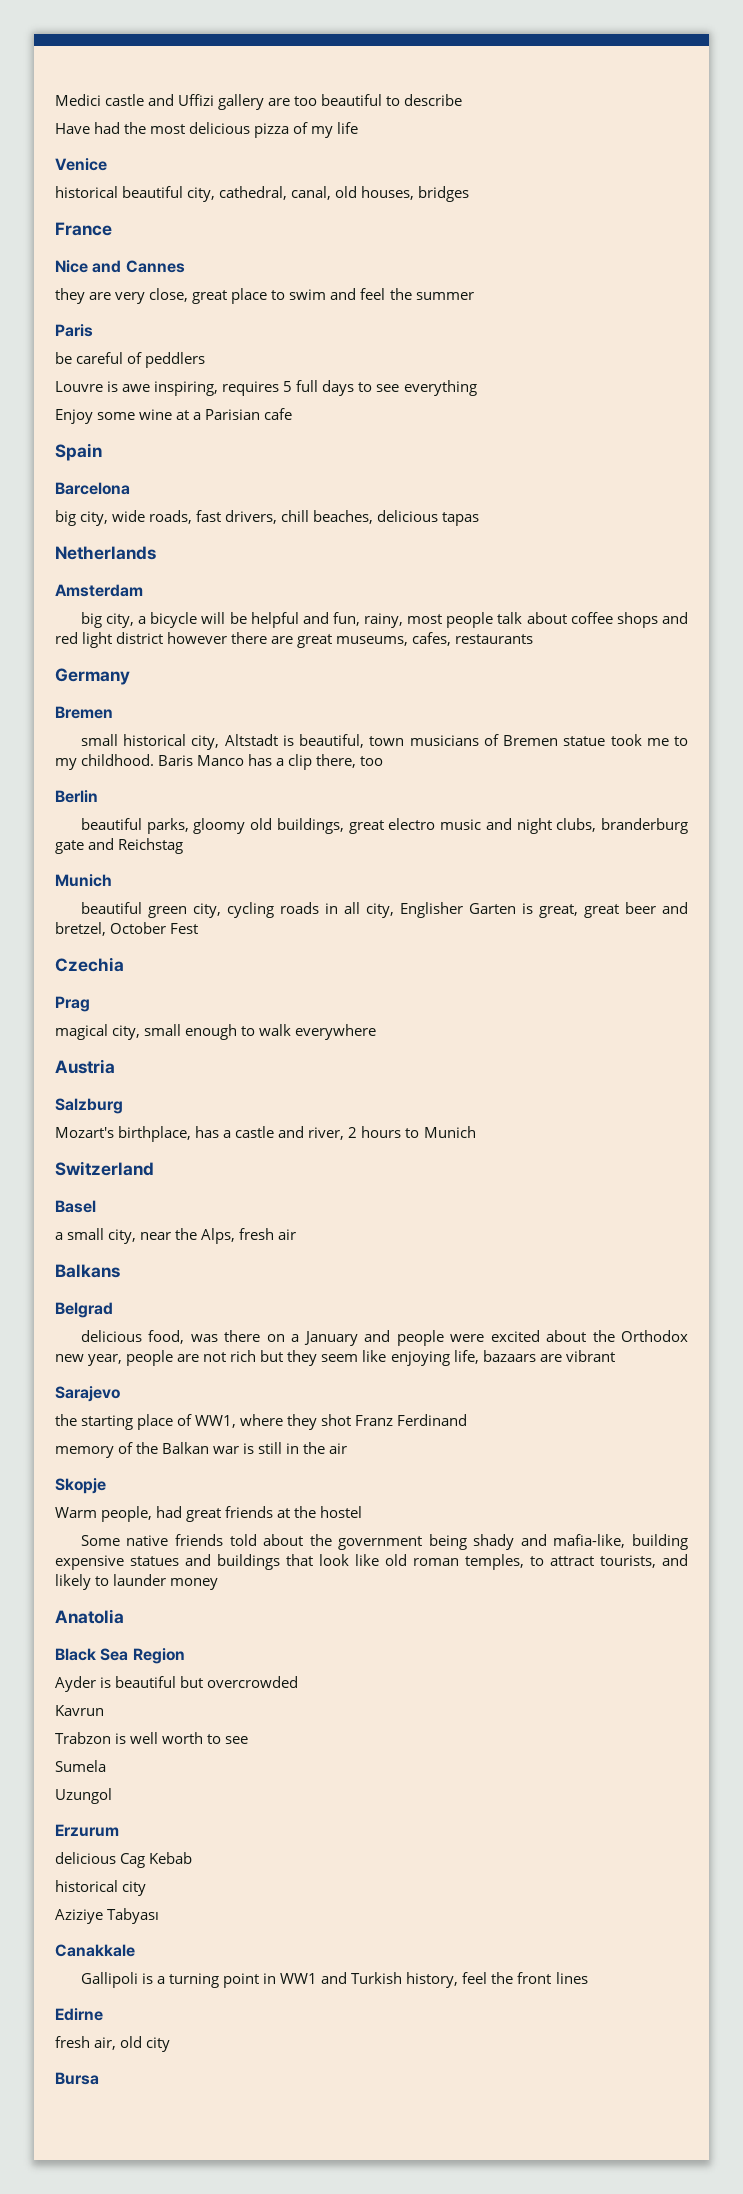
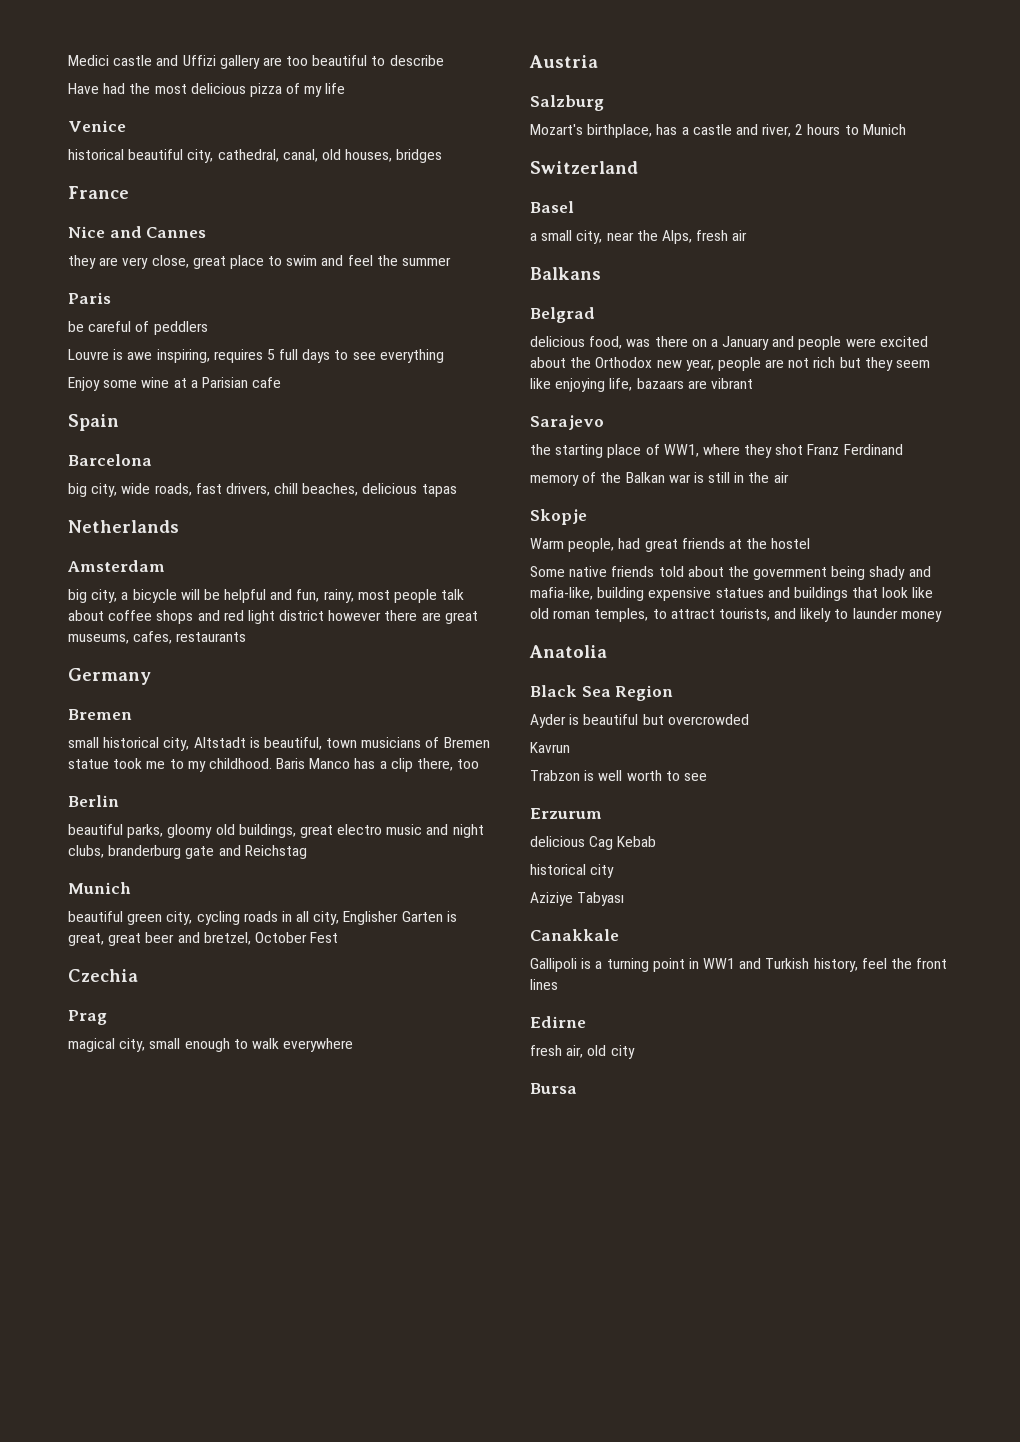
- Sumela
- Uzungol

